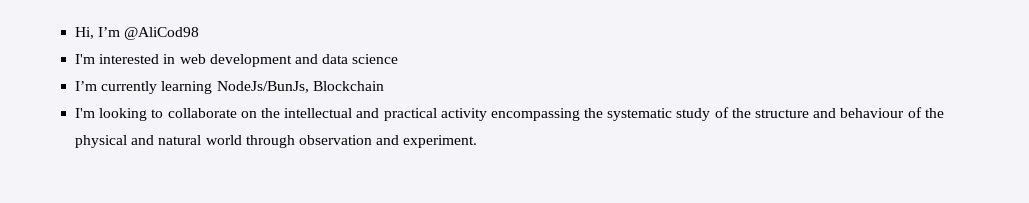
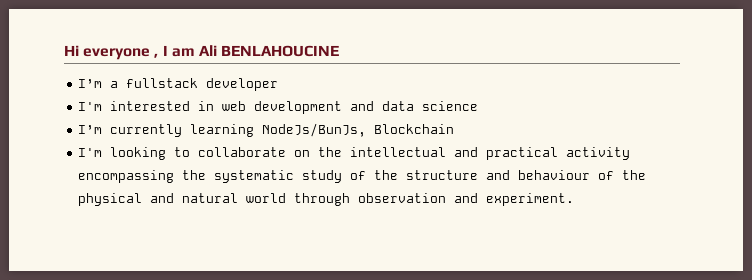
- Hi, I’m @AliCod98
+ Hi everyone , I am Ali BENLAHOUCINE
+ I’m a fullstack developer

